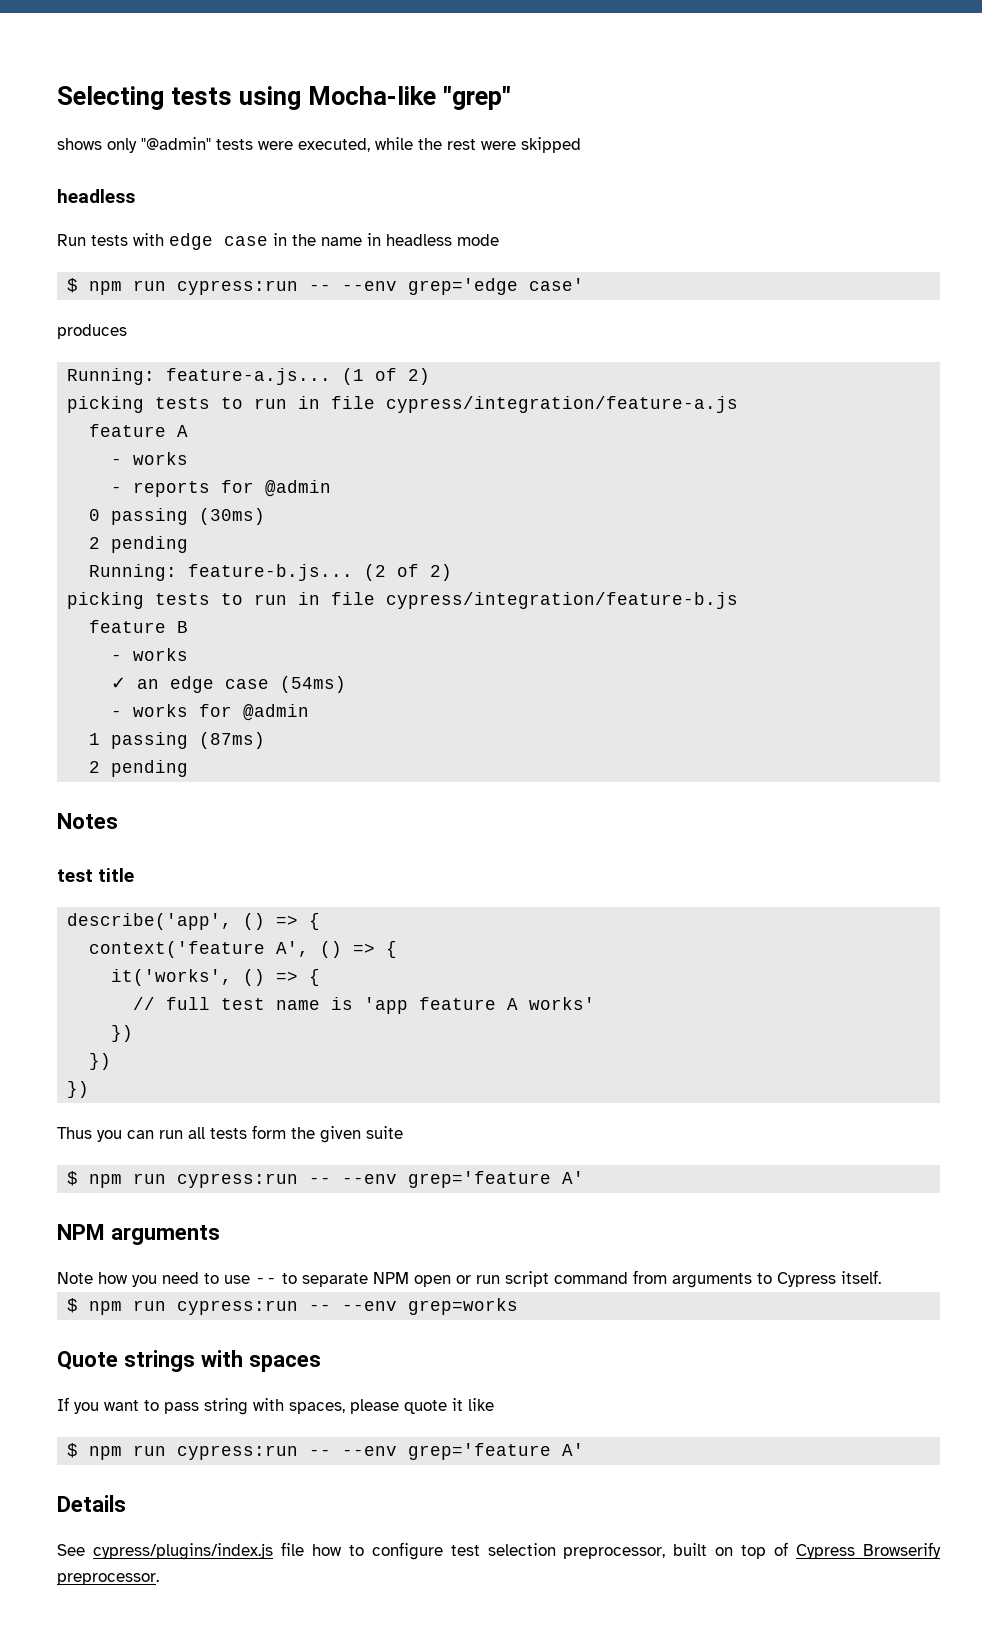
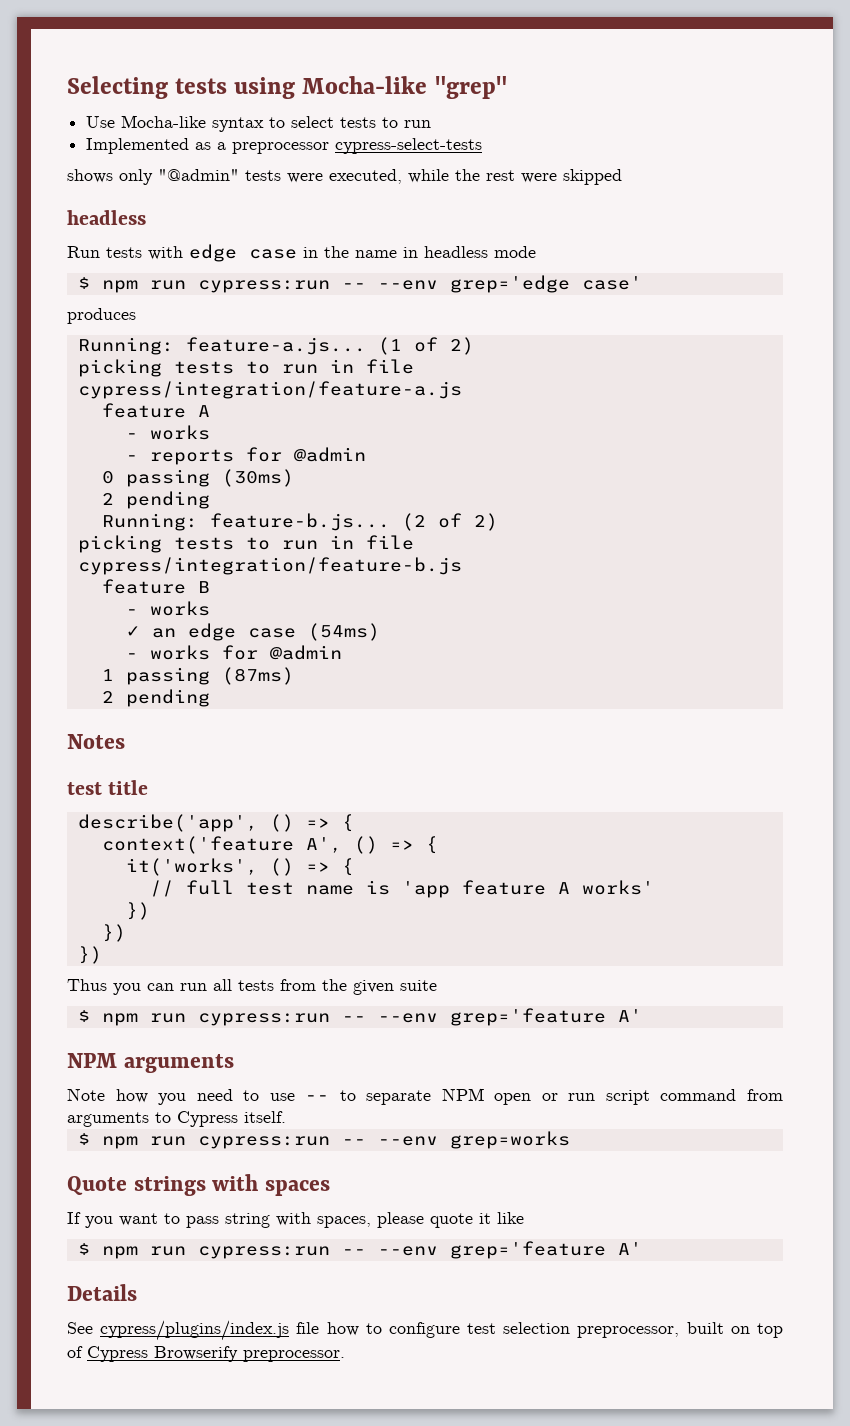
+ Use Mocha-like syntax to select tests to run
+ Implemented as a preprocessor cypress-select-tests
- Thus you can run all tests form the given suite
+ Thus you can run all tests from the given suite

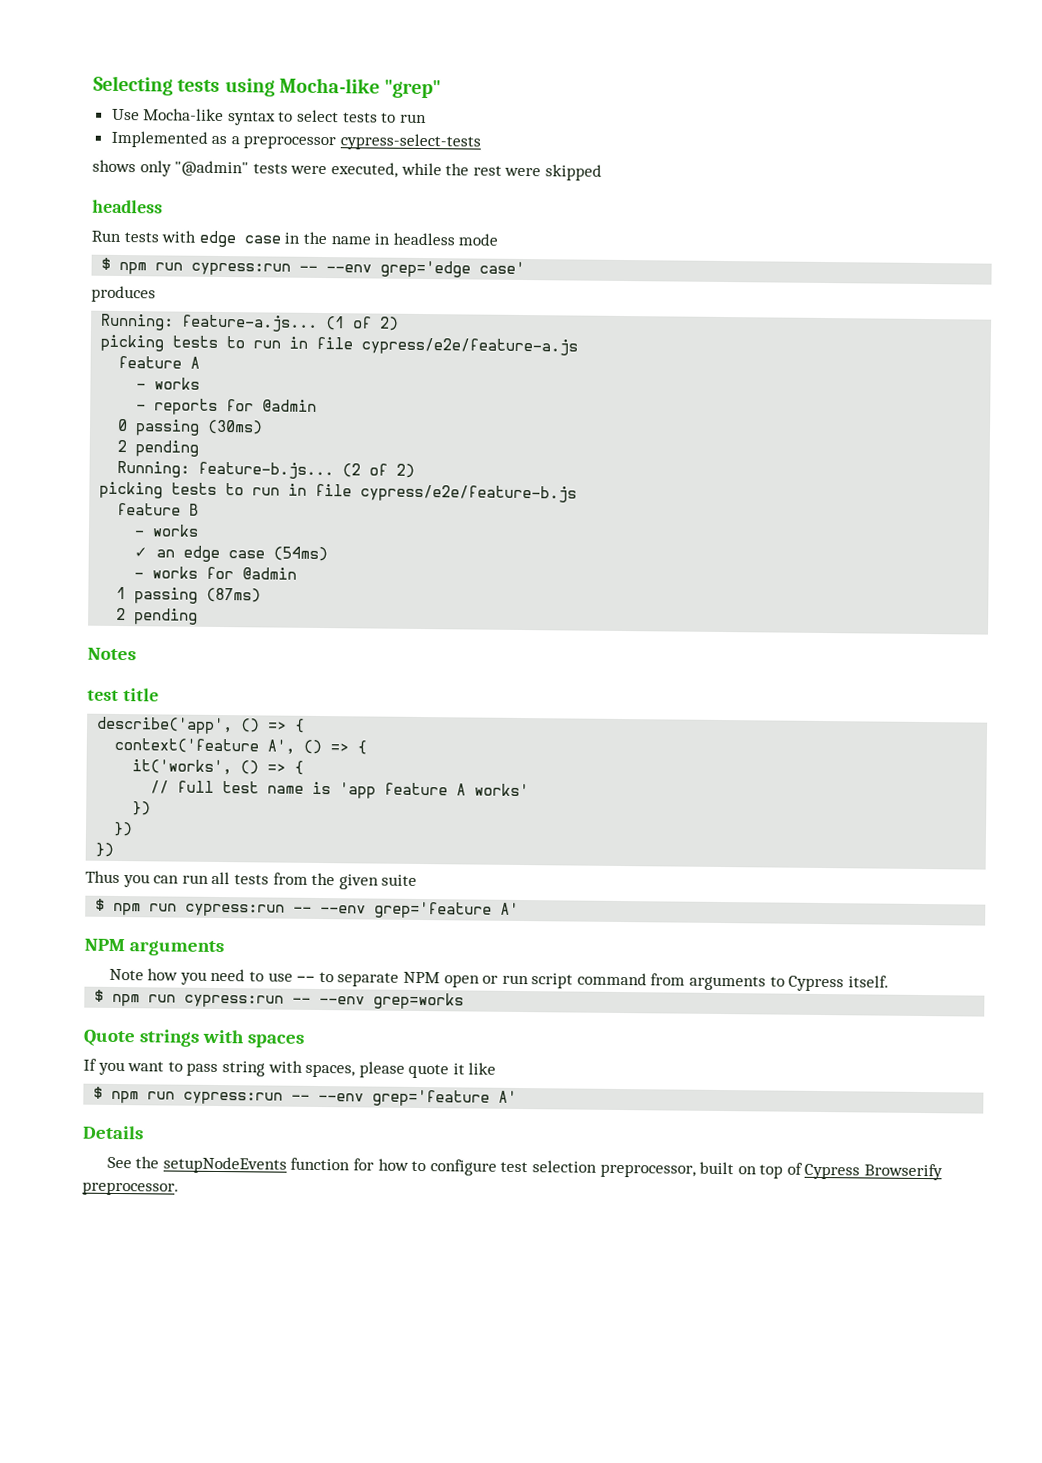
- picking tests to run in file cypress/integration/feature-a.js
+ picking tests to run in file cypress/e2e/feature-a.js
- picking tests to run in file cypress/integration/feature-b.js
+ picking tests to run in file cypress/e2e/feature-b.js
- See cypress/plugins/index.js file how to configure test selection preprocessor, built on top of Cypress Browserify preprocessor.
+ See the setupNodeEvents function for how to configure test selection preprocessor, built on top of Cypress Browserify preprocessor.

